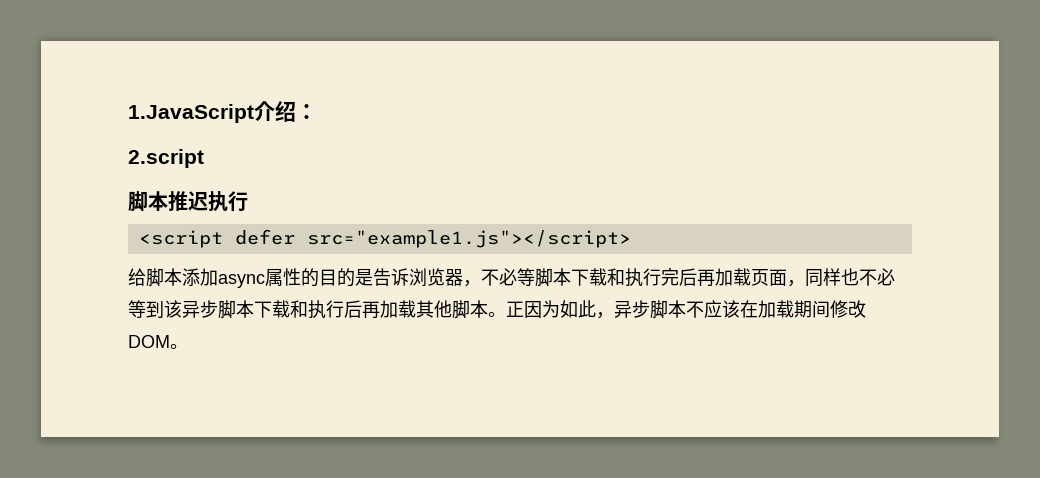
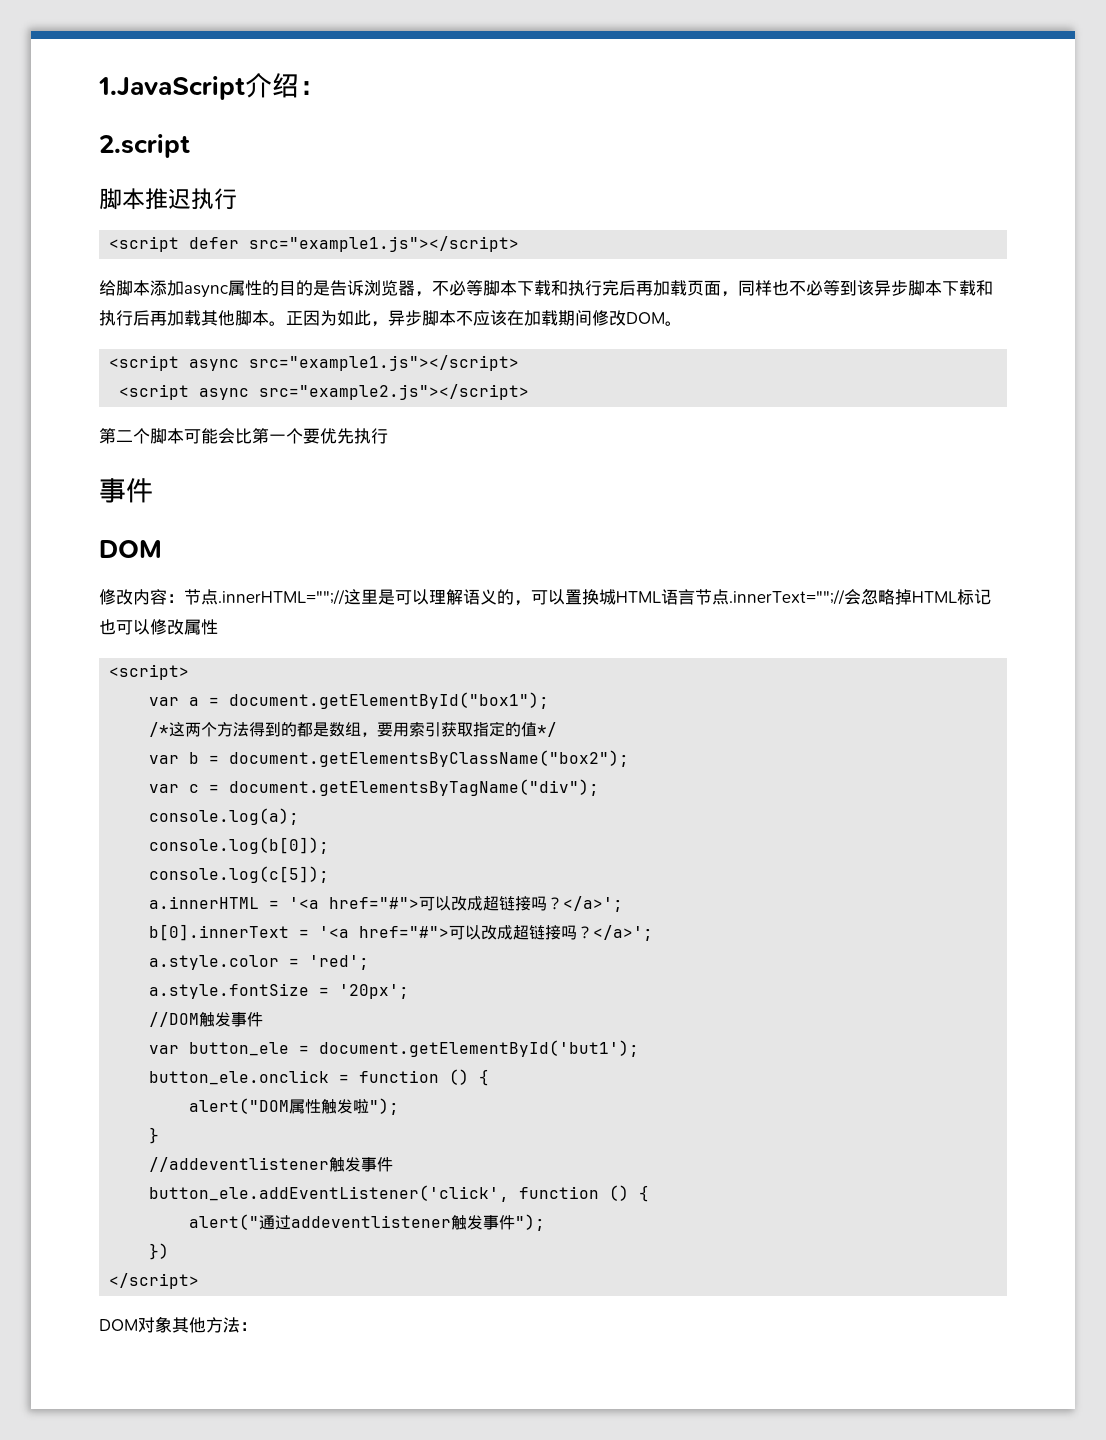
+ <script async src="example1.js"></script>
+ <script async src="example2.js"></script>
+ 第二个脚本可能会比第一个要优先执行
+ 事件
+ DOM
+ 修改内容：节点.innerHTML="";//这里是可以理解语义的，可以置换城HTML语言节点.innerText="";//会忽略掉HTML标记也可以修改属性
+ <script>
+ var a = document.getElementById("box1");
+ /*这两个方法得到的都是数组，要用索引获取指定的值*/
+ var b = document.getElementsByClassName("box2");
+ var c = document.getElementsByTagName("div");
+ console.log(a);
+ console.log(b[0]);
+ console.log(c[5]);
+ a.innerHTML = '<a href="#">可以改成超链接吗？</a>';
+ b[0].innerText = '<a href="#">可以改成超链接吗？</a>';
+ a.style.color = 'red';
+ a.style.fontSize = '20px';
+ //DOM触发事件
+ var button_ele = document.getElementById('but1');
+ button_ele.onclick = function () {
+ alert("DOM属性触发啦");
+ }
+ //addeventlistener触发事件
+ button_ele.addEventListener('click', function () {
+ alert("通过addeventlistener触发事件");
+ })
+ </script>
+ DOM对象其他方法：

